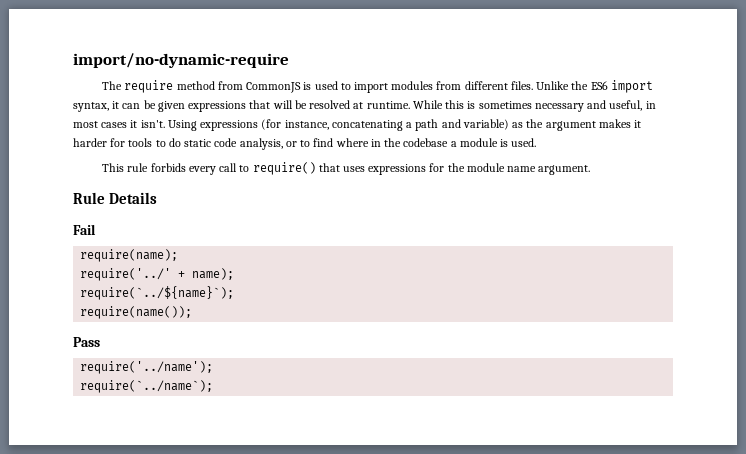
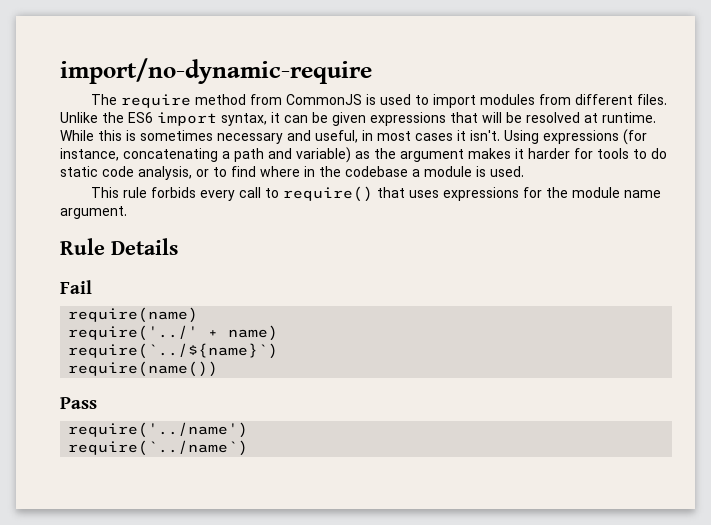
- require(name);
+ require(name)
- require('../' + name);
- require(`../${name}`);
- require(name());
+ require('../' + name)
+ require(`../${name}`)
+ require(name())
  Pass
- require('../name');
- require(`../name`);
+ require('../name')
+ require(`../name`)

